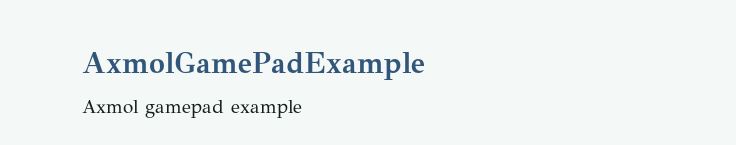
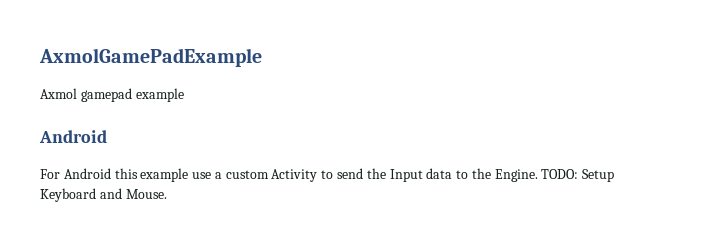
  Axmol gamepad example
+ Android
+ For Android this example use a custom Activity to send the Input data to the Engine. TODO: Setup Keyboard and Mouse.

